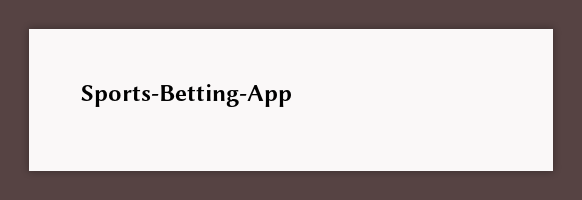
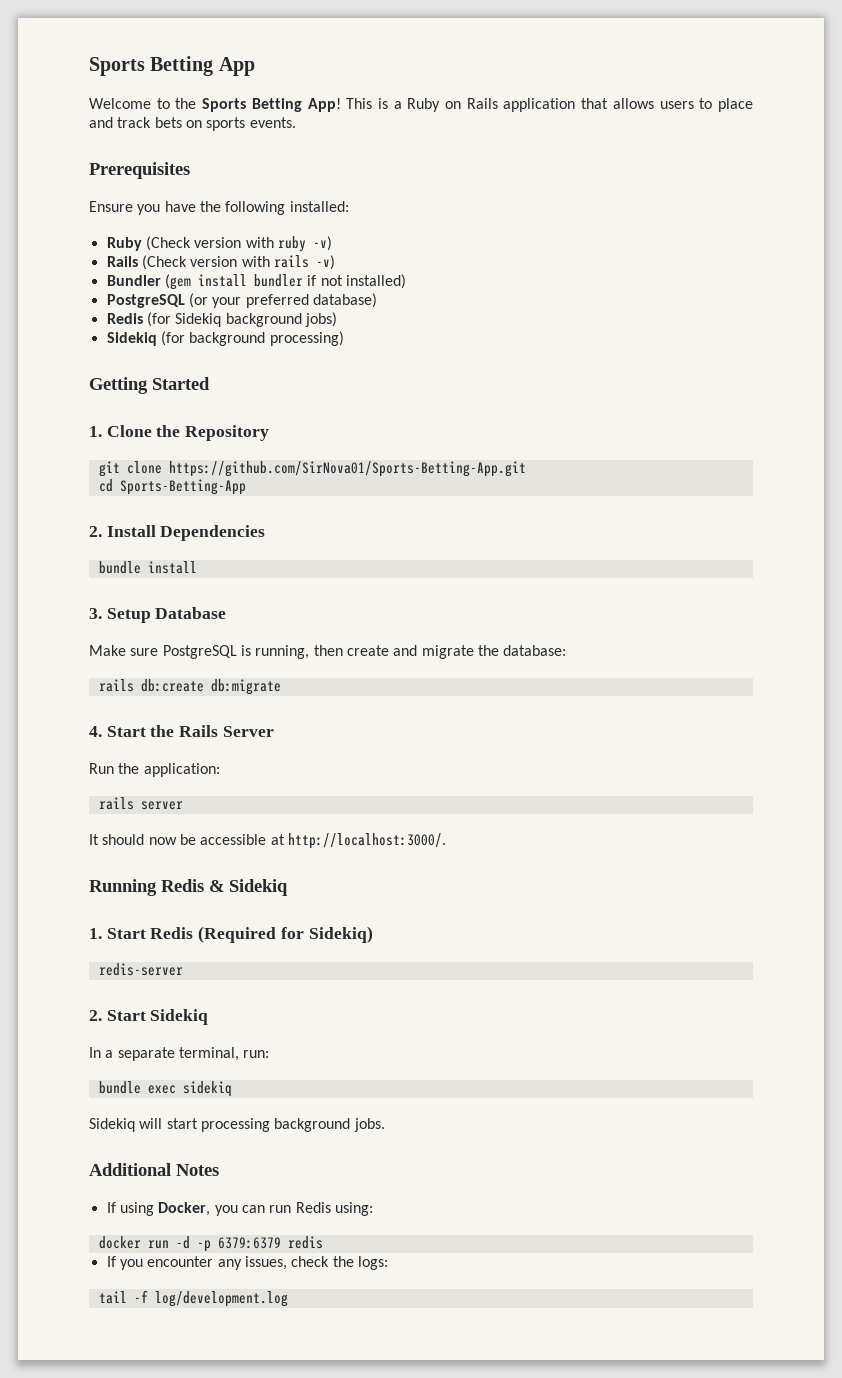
- Sports-Betting-App
+ Sports Betting App
+ Welcome to the Sports Betting App! This is a Ruby on Rails application that allows users to place and track bets on sports events.
+ Prerequisites
+ Ensure you have the following installed:
+ Ruby (Check version with ruby -v)
+ Rails (Check version with rails -v)
+ Bundler (gem install bundler if not installed)
+ PostgreSQL (or your preferred database)
+ Redis (for Sidekiq background jobs)
+ Sidekiq (for background processing)
+ Getting Started
+ 1. Clone the Repository
+ git clone https://github.com/SirNova01/Sports-Betting-App.git
+ cd Sports-Betting-App
+ 2. Install Dependencies
+ bundle install
+ 3. Setup Database
+ Make sure PostgreSQL is running, then create and migrate the database:
+ rails db:create db:migrate
+ 4. Start the Rails Server
+ Run the application:
+ rails server
+ It should now be accessible at http://localhost:3000/.
+ Running Redis & Sidekiq
+ 1. Start Redis (Required for Sidekiq)
+ redis-server
+ 2. Start Sidekiq
+ In a separate terminal, run:
+ bundle exec sidekiq
+ Sidekiq will start processing background jobs.
+ Additional Notes
+ If using Docker, you can run Redis using:
+ docker run -d -p 6379:6379 redis
+ If you encounter any issues, check the logs:
+ tail -f log/development.log

